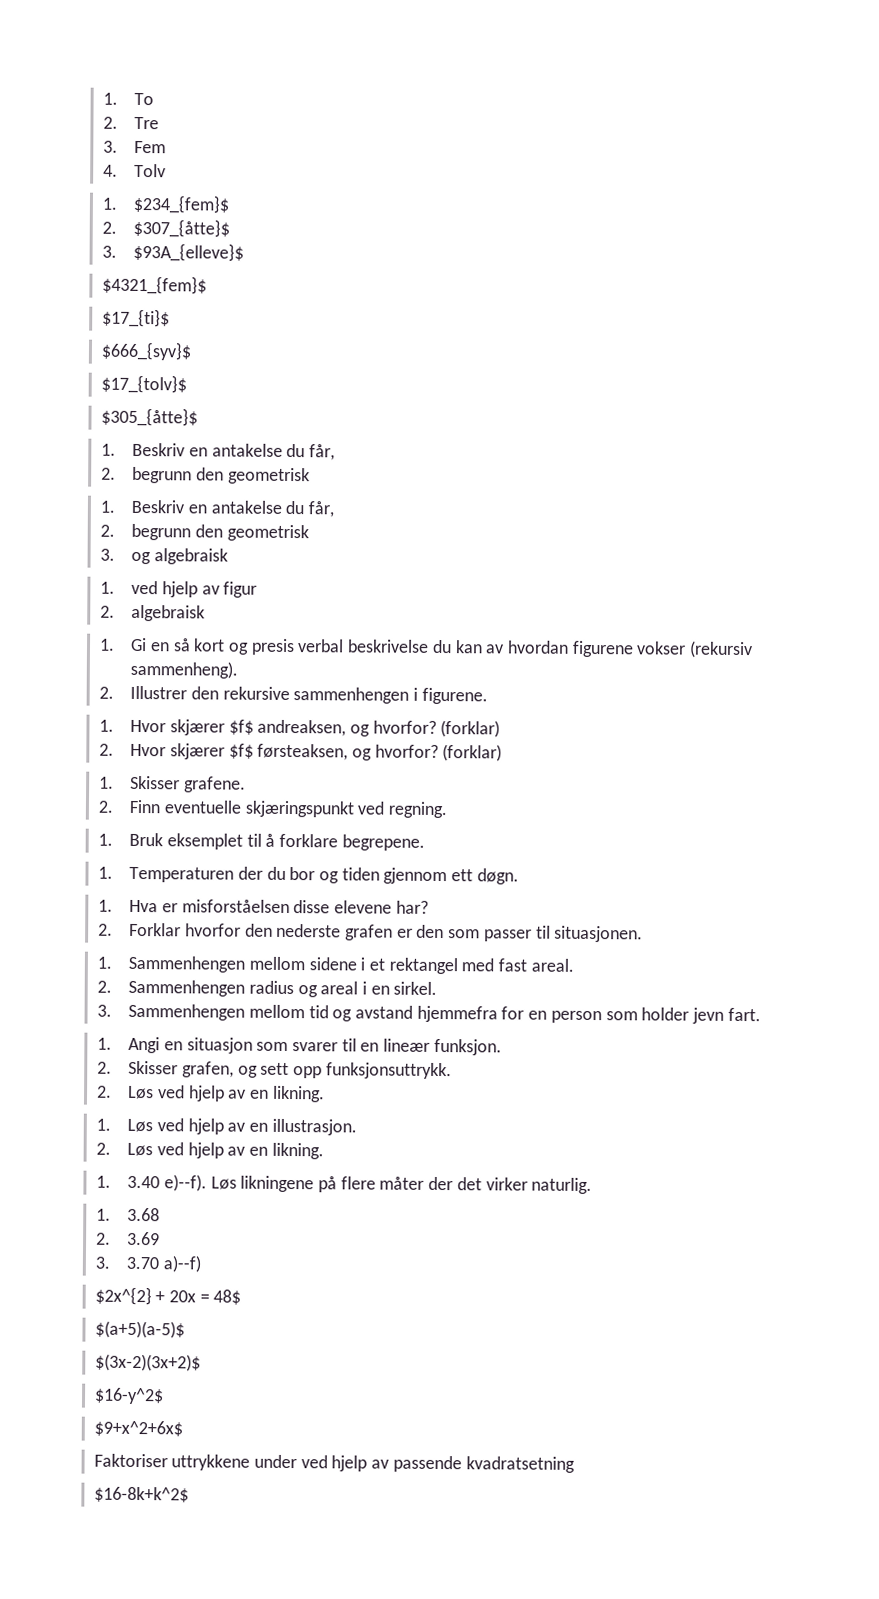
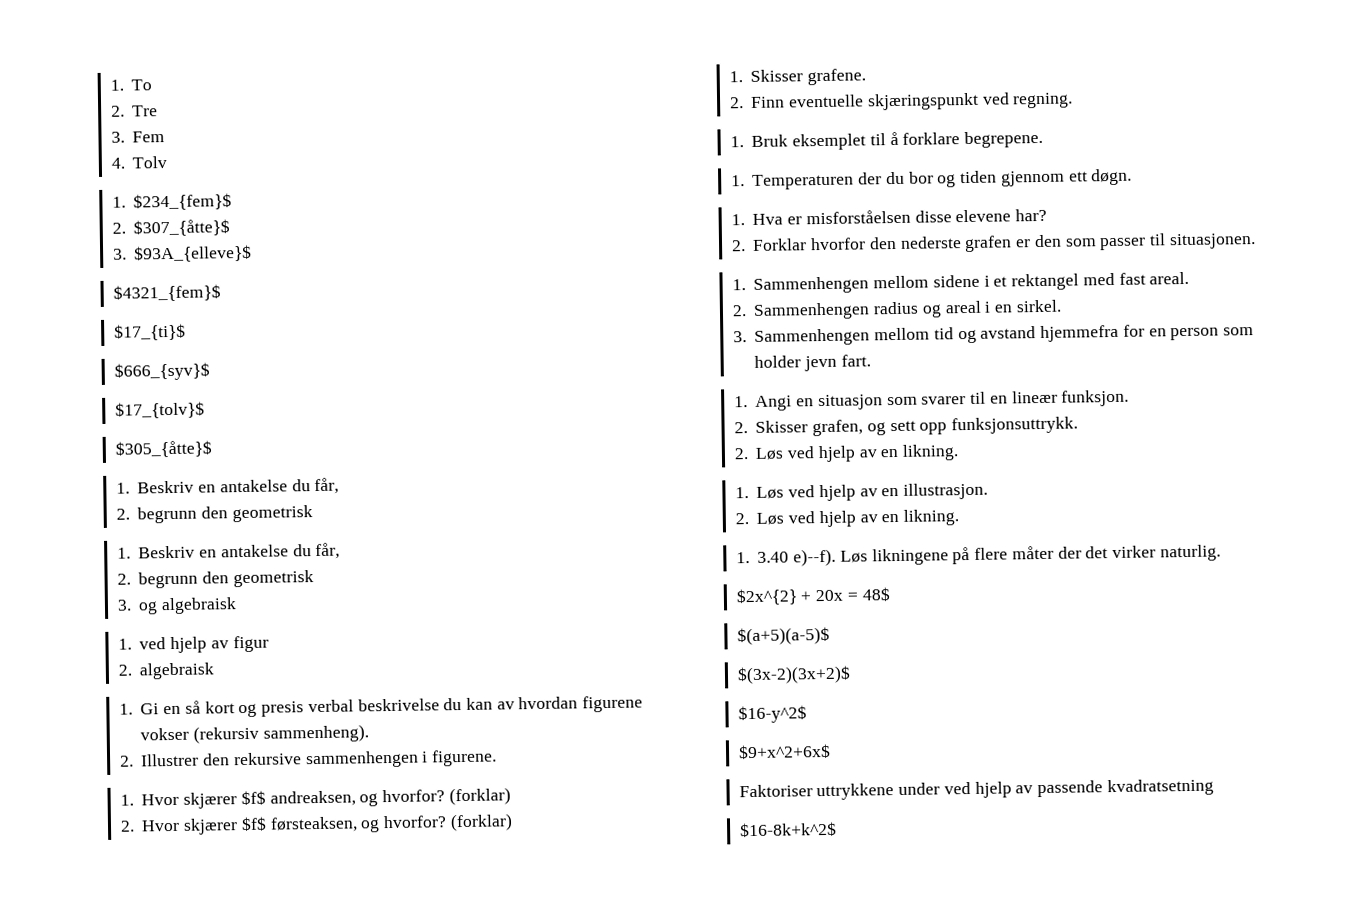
- 1. 3.68
- 2. 3.69
- 3. 3.70 a)--f)

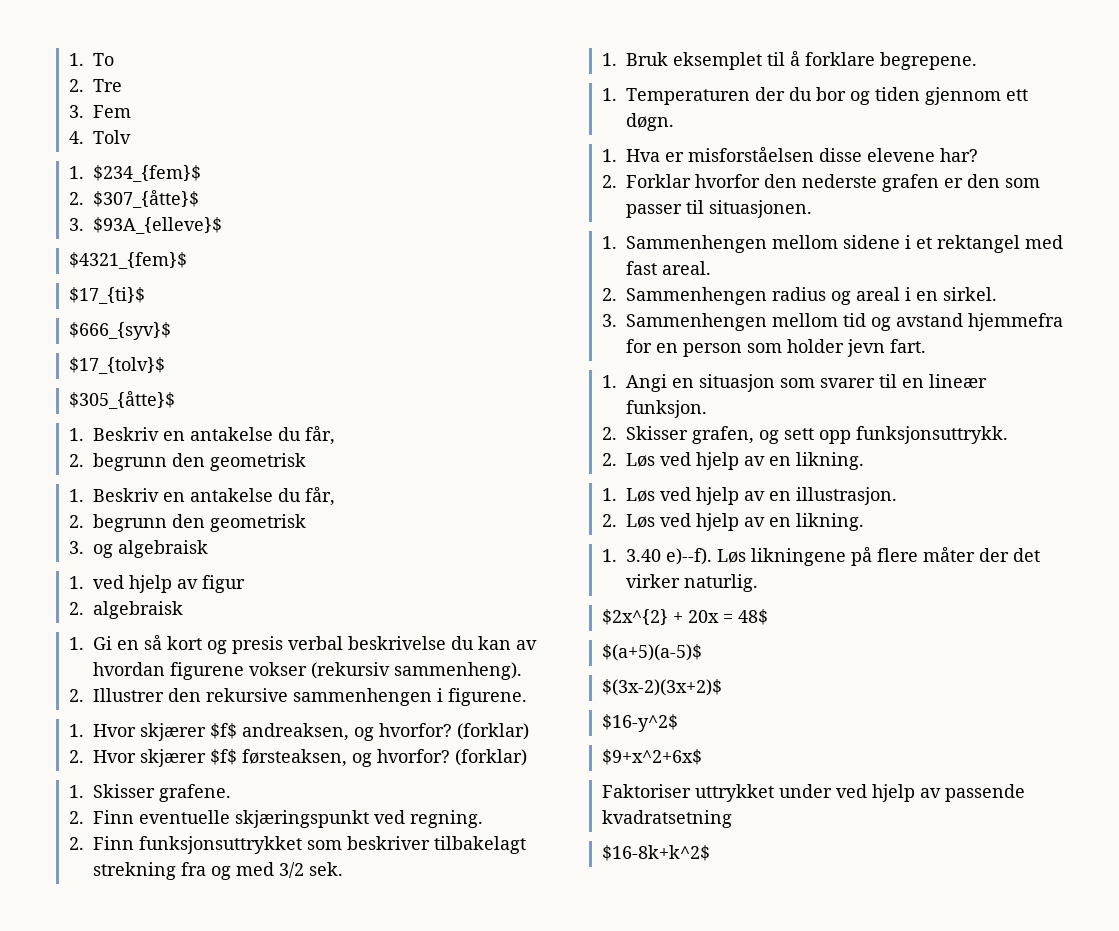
+ 2. Finn funksjonsuttrykket som beskriver tilbakelagt strekning fra og med 3/2 sek.
- Faktoriser uttrykkene under ved hjelp av passende kvadratsetning
+ Faktoriser uttrykket under ved hjelp av passende kvadratsetning

